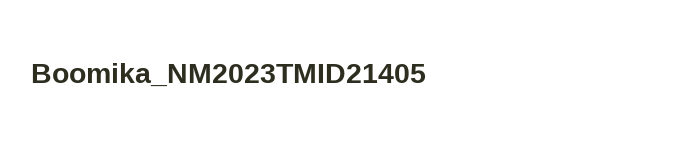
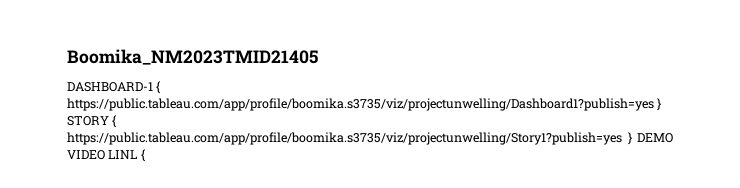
+ DASHBOARD-1 { https://public.tableau.com/app/profile/boomika.s3735/viz/projectunwelling/Dashboard1?publish=yes } STORY { https://public.tableau.com/app/profile/boomika.s3735/viz/projectunwelling/Story1?publish=yes } DEMO VIDEO LINL {

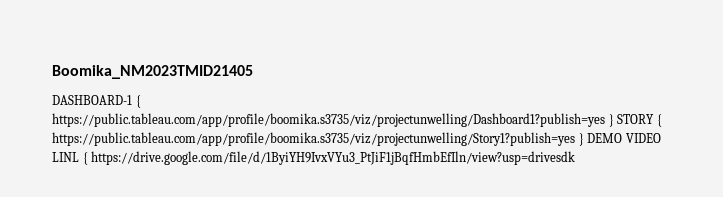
- DASHBOARD-1 { https://public.tableau.com/app/profile/boomika.s3735/viz/projectunwelling/Dashboard1?publish=yes } STORY { https://public.tableau.com/app/profile/boomika.s3735/viz/projectunwelling/Story1?publish=yes } DEMO VIDEO LINL {
+ DASHBOARD-1 { https://public.tableau.com/app/profile/boomika.s3735/viz/projectunwelling/Dashboard1?publish=yes } STORY { https://public.tableau.com/app/profile/boomika.s3735/viz/projectunwelling/Story1?publish=yes } DEMO VIDEO LINL { https://drive.google.com/file/d/1ByiYH9IvxVYu3_PtJiF1jBqfHmbEfIln/view?usp=drivesdk

